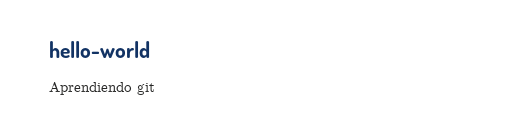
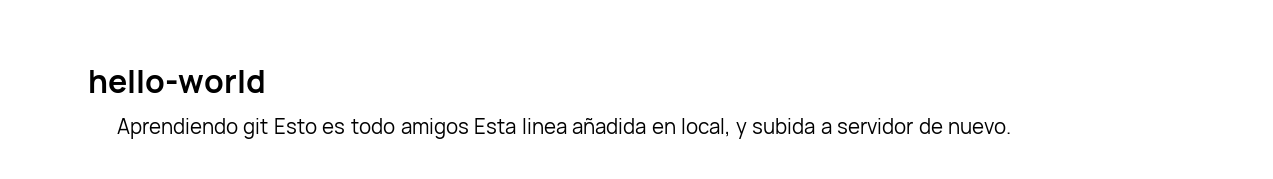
- Aprendiendo git
+ Aprendiendo git Esto es todo amigos Esta linea añadida en local, y subida a servidor de nuevo.

